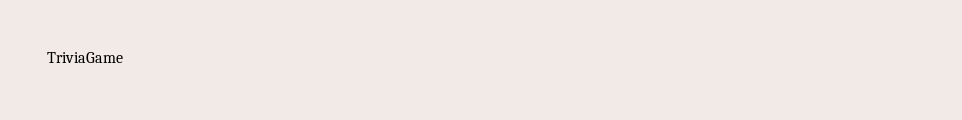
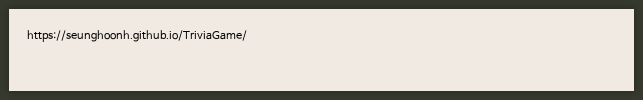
- TriviaGame
+ https://seunghoonh.github.io/TriviaGame/

